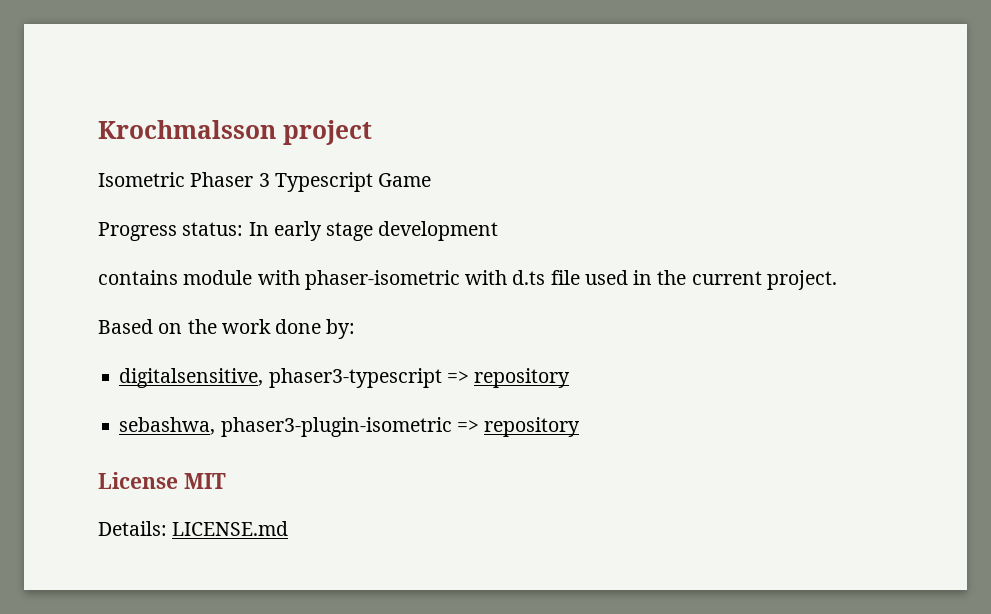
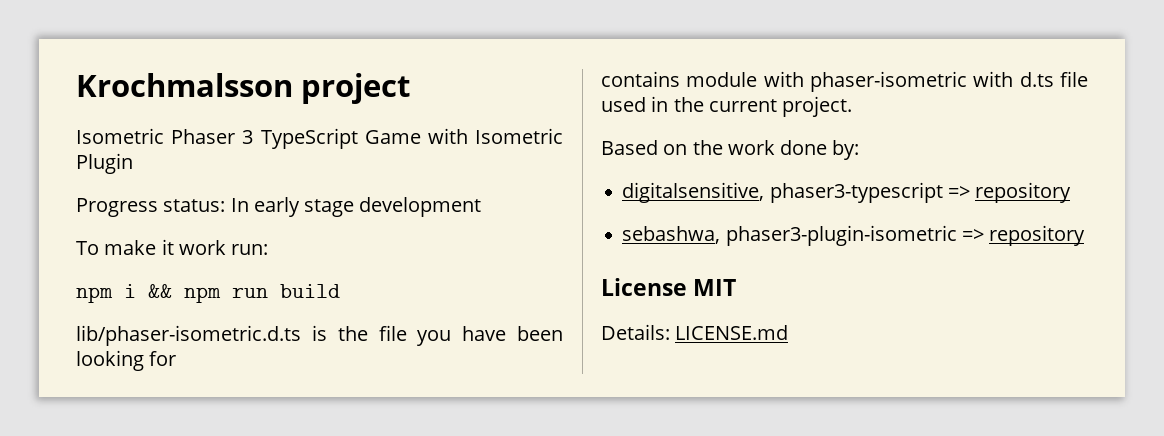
- Isometric Phaser 3 Typescript Game
+ Isometric Phaser 3 TypeScript Game with Isometric Plugin
+ To make it work run:
+ npm i && npm run build
+ lib/phaser-isometric.d.ts is the file you have been looking for

